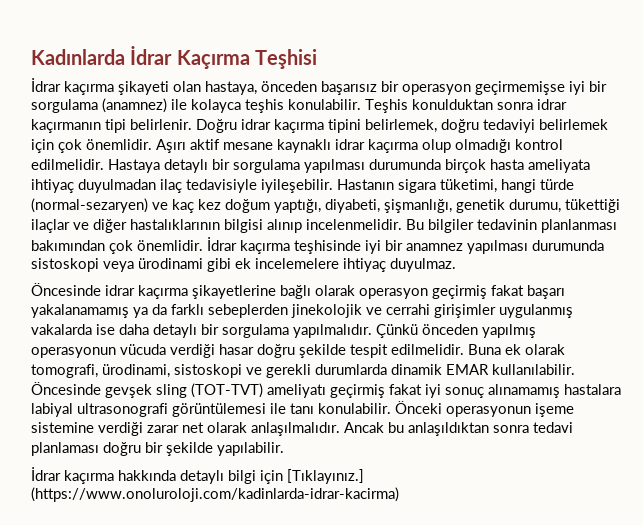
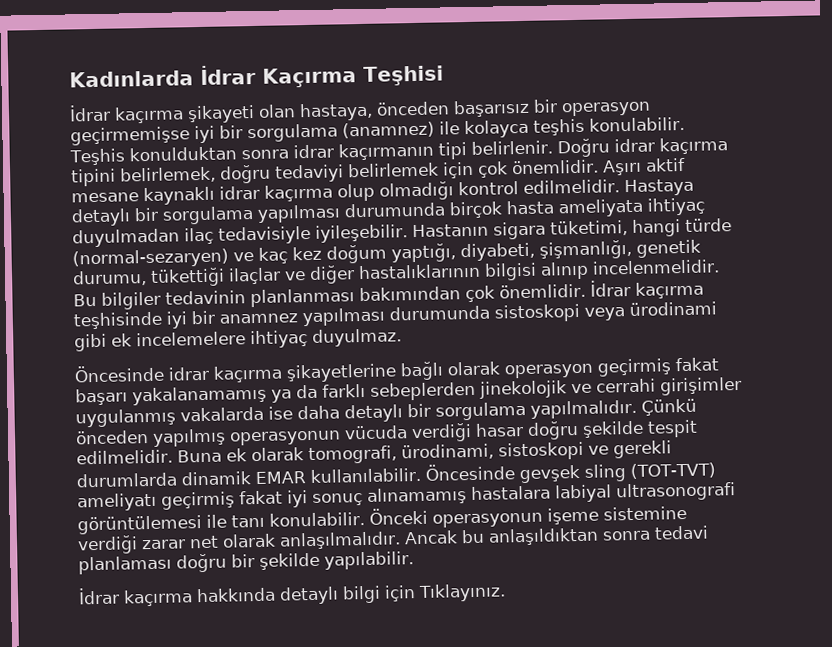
- İdrar kaçırma hakkında detaylı bilgi için [Tıklayınız.] (https://www.onoluroloji.com/kadinlarda-idrar-kacirma)
+ İdrar kaçırma hakkında detaylı bilgi için Tıklayınız.

